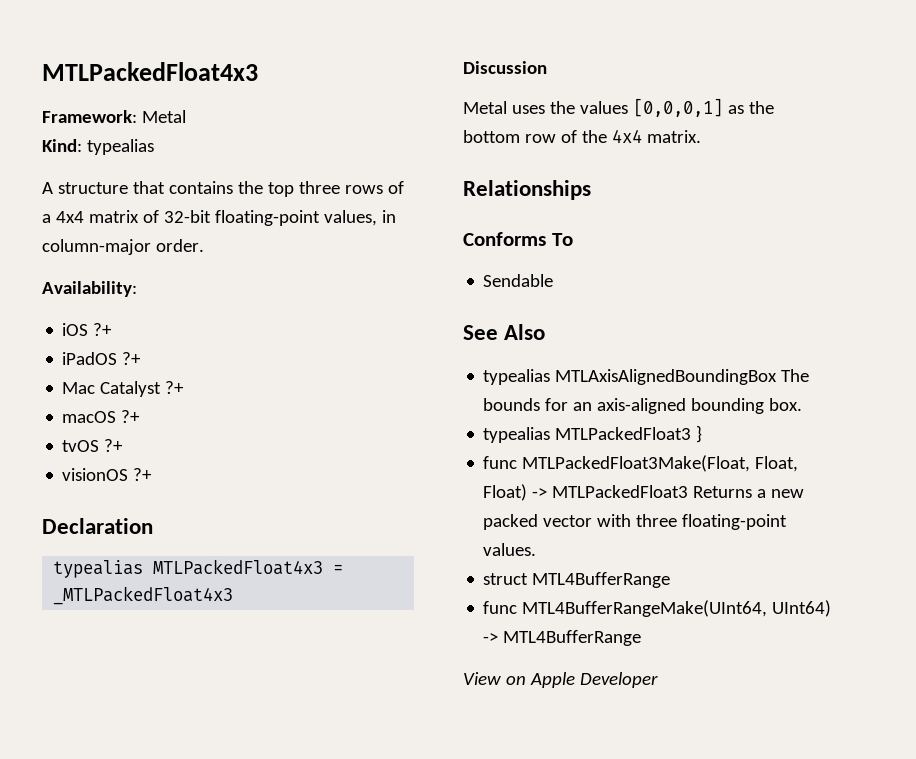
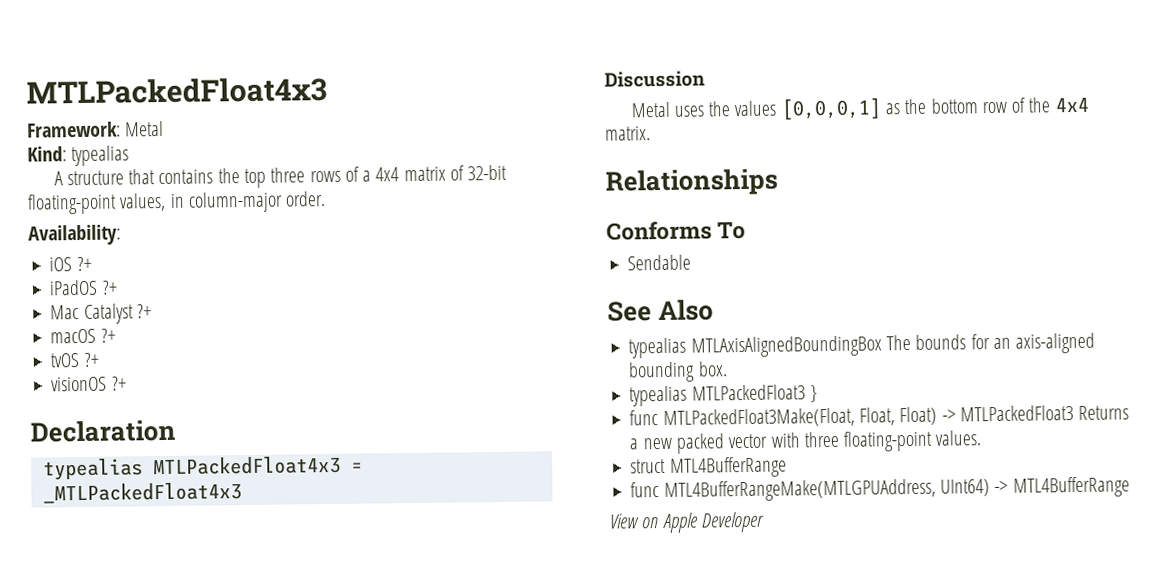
- func MTL4BufferRangeMake(UInt64, UInt64) -> MTL4BufferRange
+ func MTL4BufferRangeMake(MTLGPUAddress, UInt64) -> MTL4BufferRange

